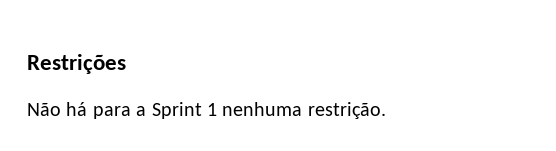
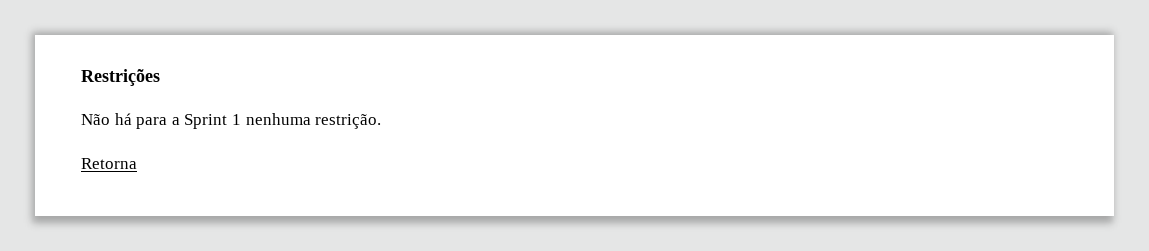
+ Retorna

